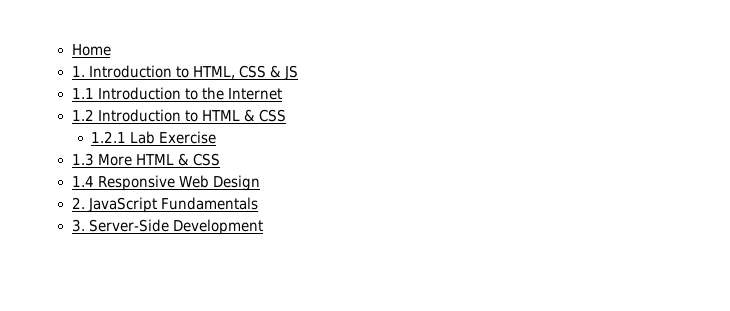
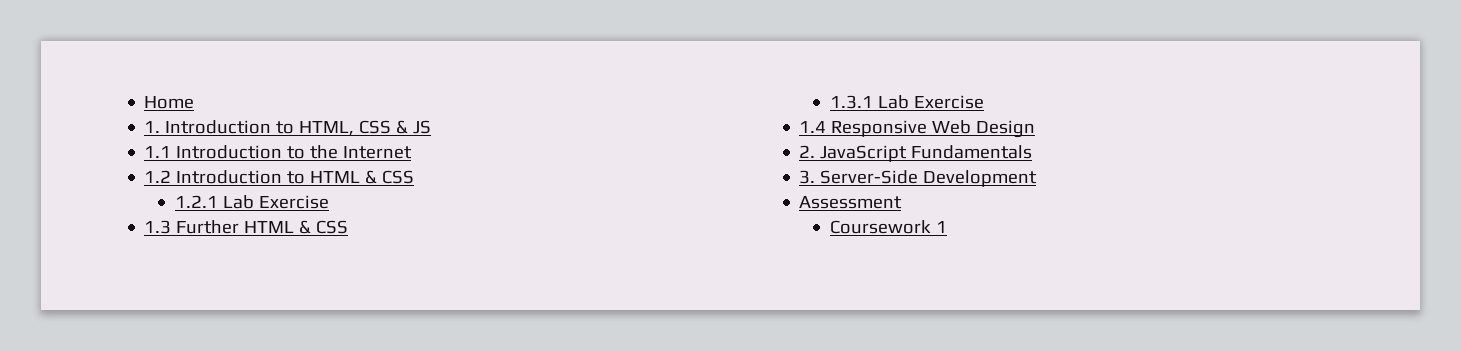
- 1.3 More HTML & CSS
+ 1.3 Further HTML & CSS
+ 1.3.1 Lab Exercise
+ Assessment
+ Coursework 1

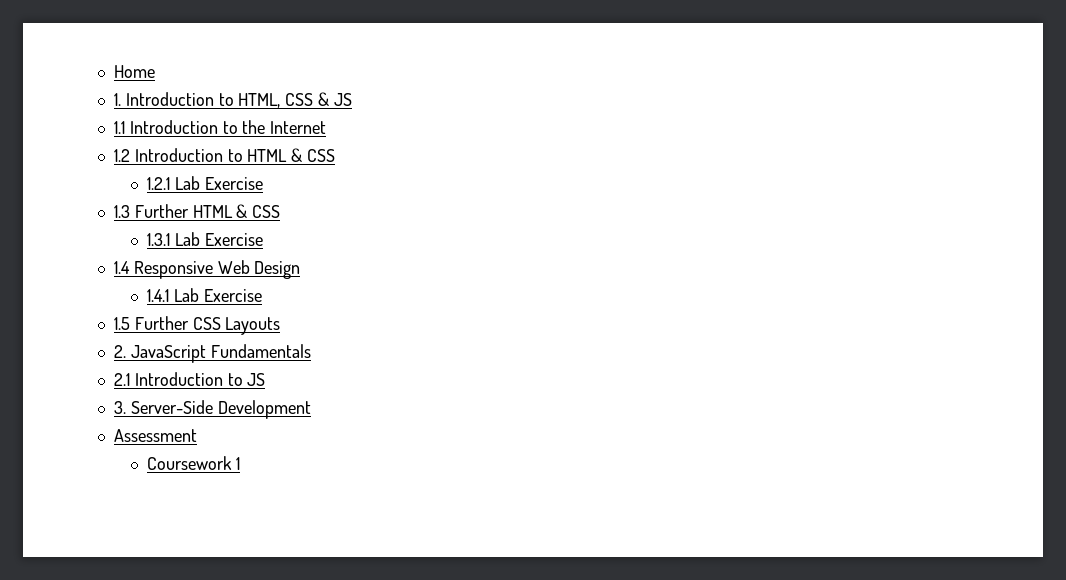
+ 1.4.1 Lab Exercise
+ 1.5 Further CSS Layouts
+ 2.1 Introduction to JS

